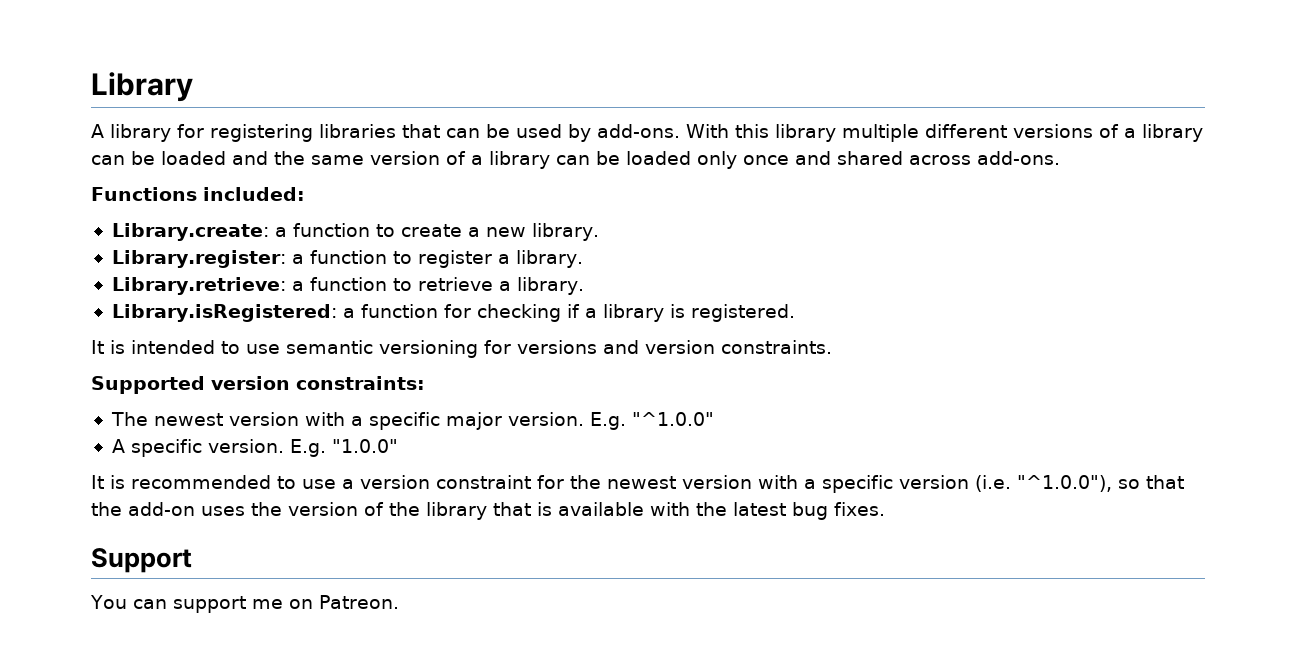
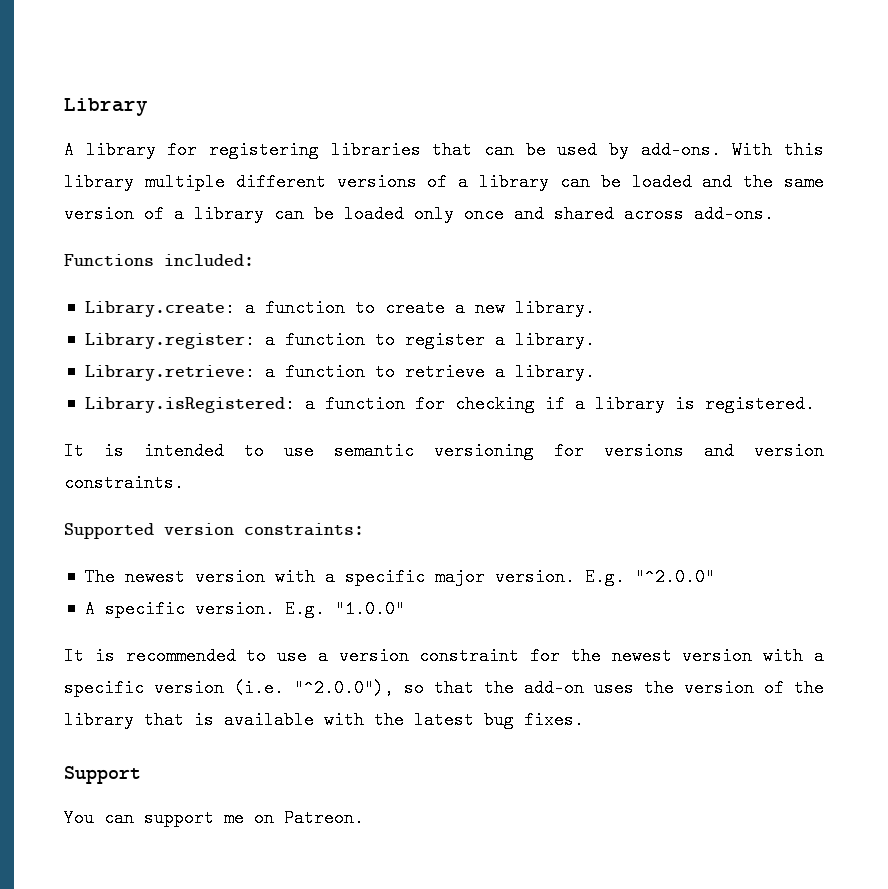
- E.g. "^1.0.0"
+ E.g. "^2.0.0"
- It is recommended to use a version constraint for the newest version with a specific version (i.e. "^1.0.0"), so that the add-on uses the version of the library that is available with the latest bug fixes.
+ It is recommended to use a version constraint for the newest version with a specific version (i.e. "^2.0.0"), so that the add-on uses the version of the library that is available with the latest bug fixes.

